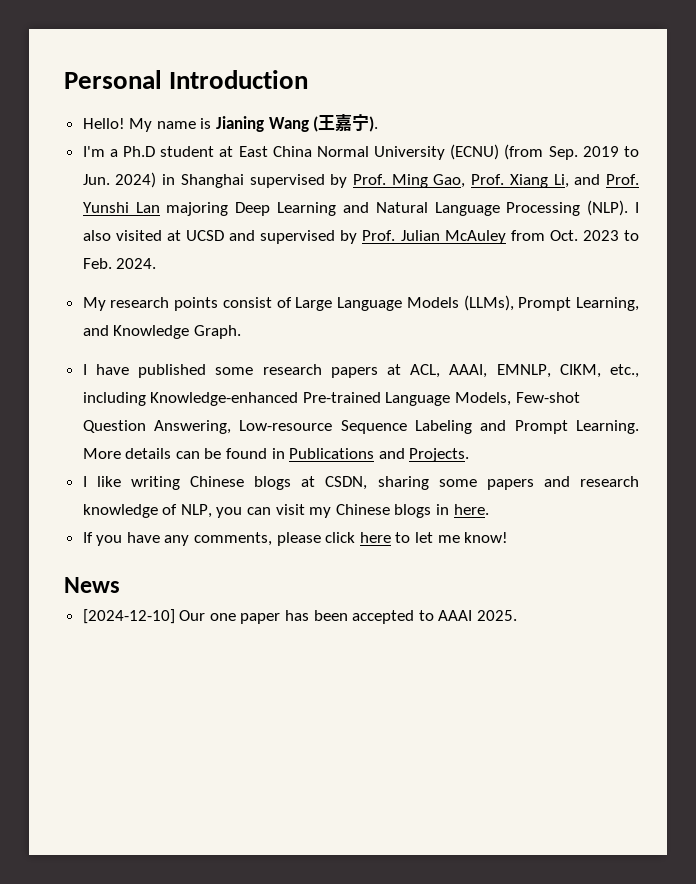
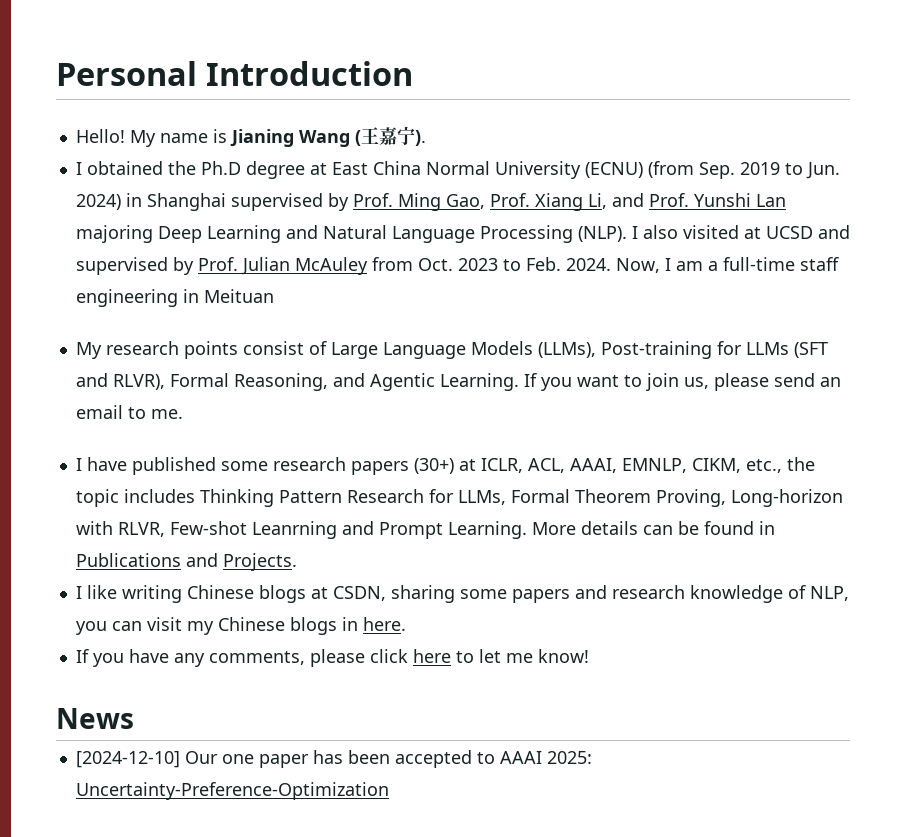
- I'm a Ph.D student at East China Normal University (ECNU) (from Sep. 2019 to Jun. 2024) in Shanghai supervised by Prof. Ming Gao, Prof. Xiang Li, and Prof. Yunshi Lan majoring Deep Learning and Natural Language Processing (NLP).
+ I obtained the Ph.D degree at East China Normal University (ECNU) (from Sep. 2019 to Jun. 2024) in Shanghai supervised by Prof. Ming Gao, Prof. Xiang Li, and Prof. Yunshi Lan majoring Deep Learning and Natural Language Processing (NLP).
+ Now, I am a full-time staff engineering in Meituan
- My research points consist of Large Language Models (LLMs), Prompt Learning, and Knowledge Graph.
+ My research points consist of Large Language Models (LLMs), Post-training for LLMs (SFT and RLVR), Formal Reasoning, and Agentic Learning. If you want to join us, please send an email to me.
- I have published some research papers at ACL, AAAI, EMNLP, CIKM, etc., including Knowledge-enhanced Pre-trained Language Models, Few-shot Question Answering, Low-resource Sequence Labeling and Prompt Learning.
+ I have published some research papers (30+) at ICLR, ACL, AAAI, EMNLP, CIKM, etc., the topic includes Thinking Pattern Research for LLMs, Formal Theorem Proving, Long-horizon with RLVR, Few-shot Leanrning and Prompt Learning.
- [2024-12-10] Our one paper has been accepted to AAAI 2025.
+ [2024-12-10] Our one paper has been accepted to AAAI 2025: Uncertainty-Preference-Optimization

